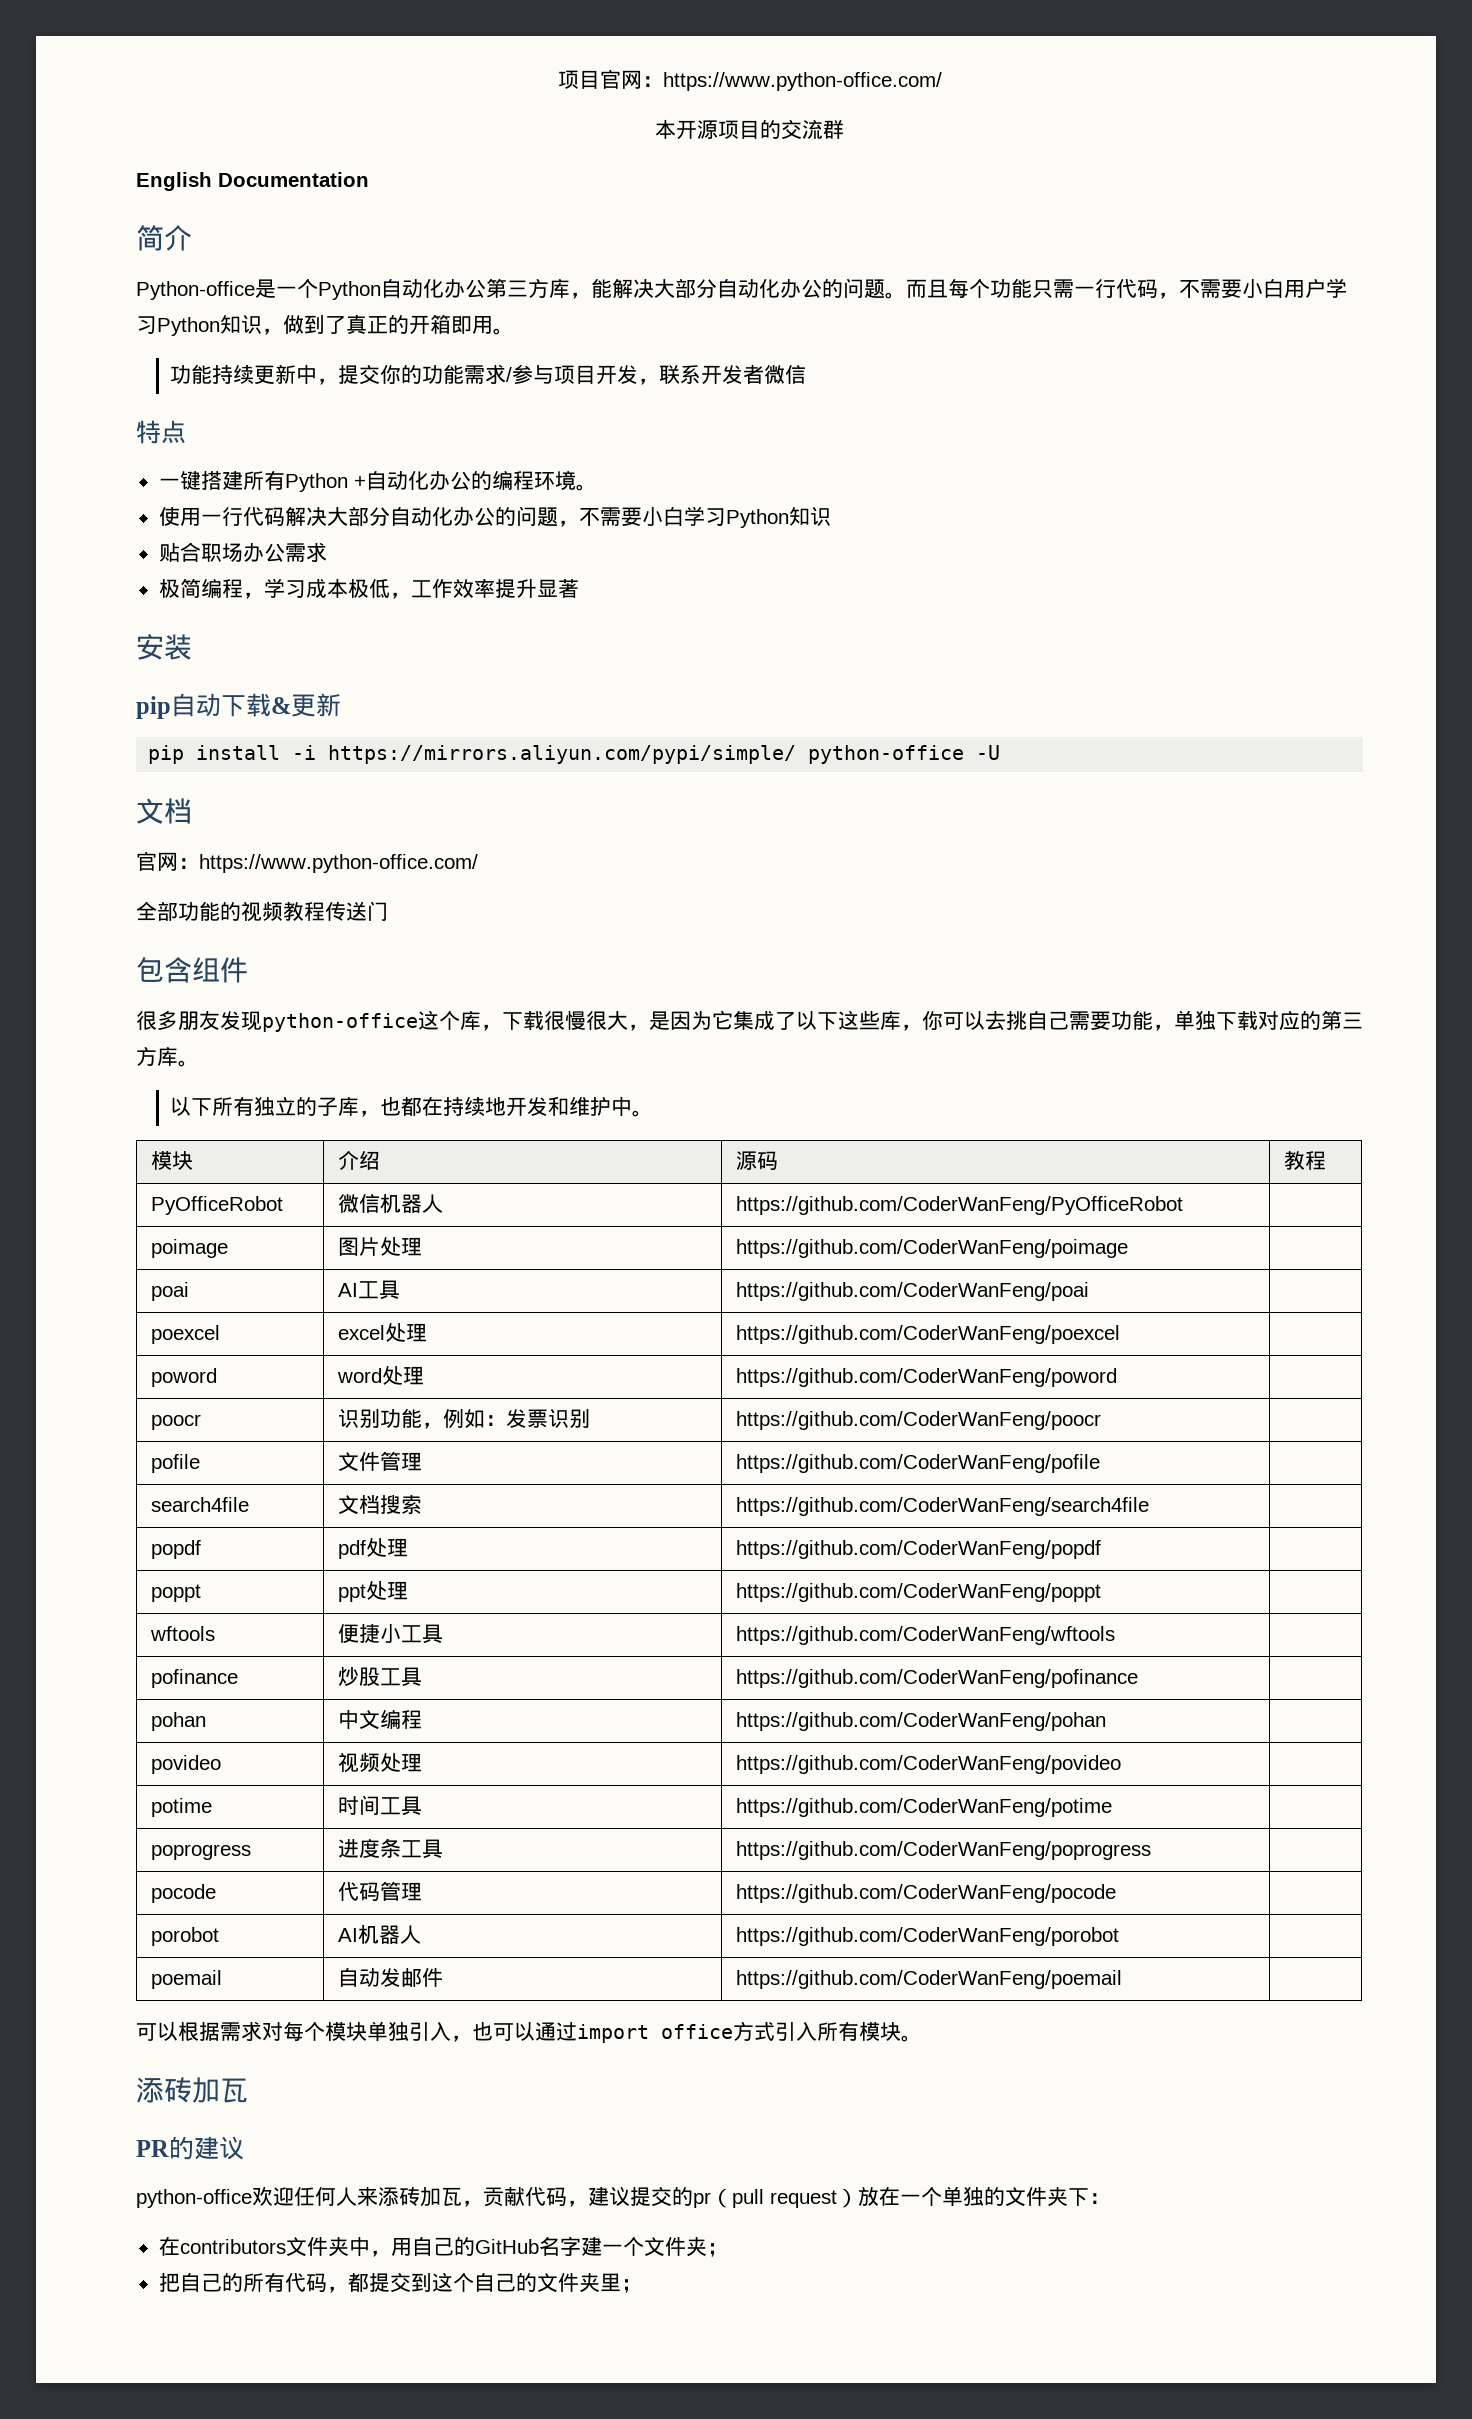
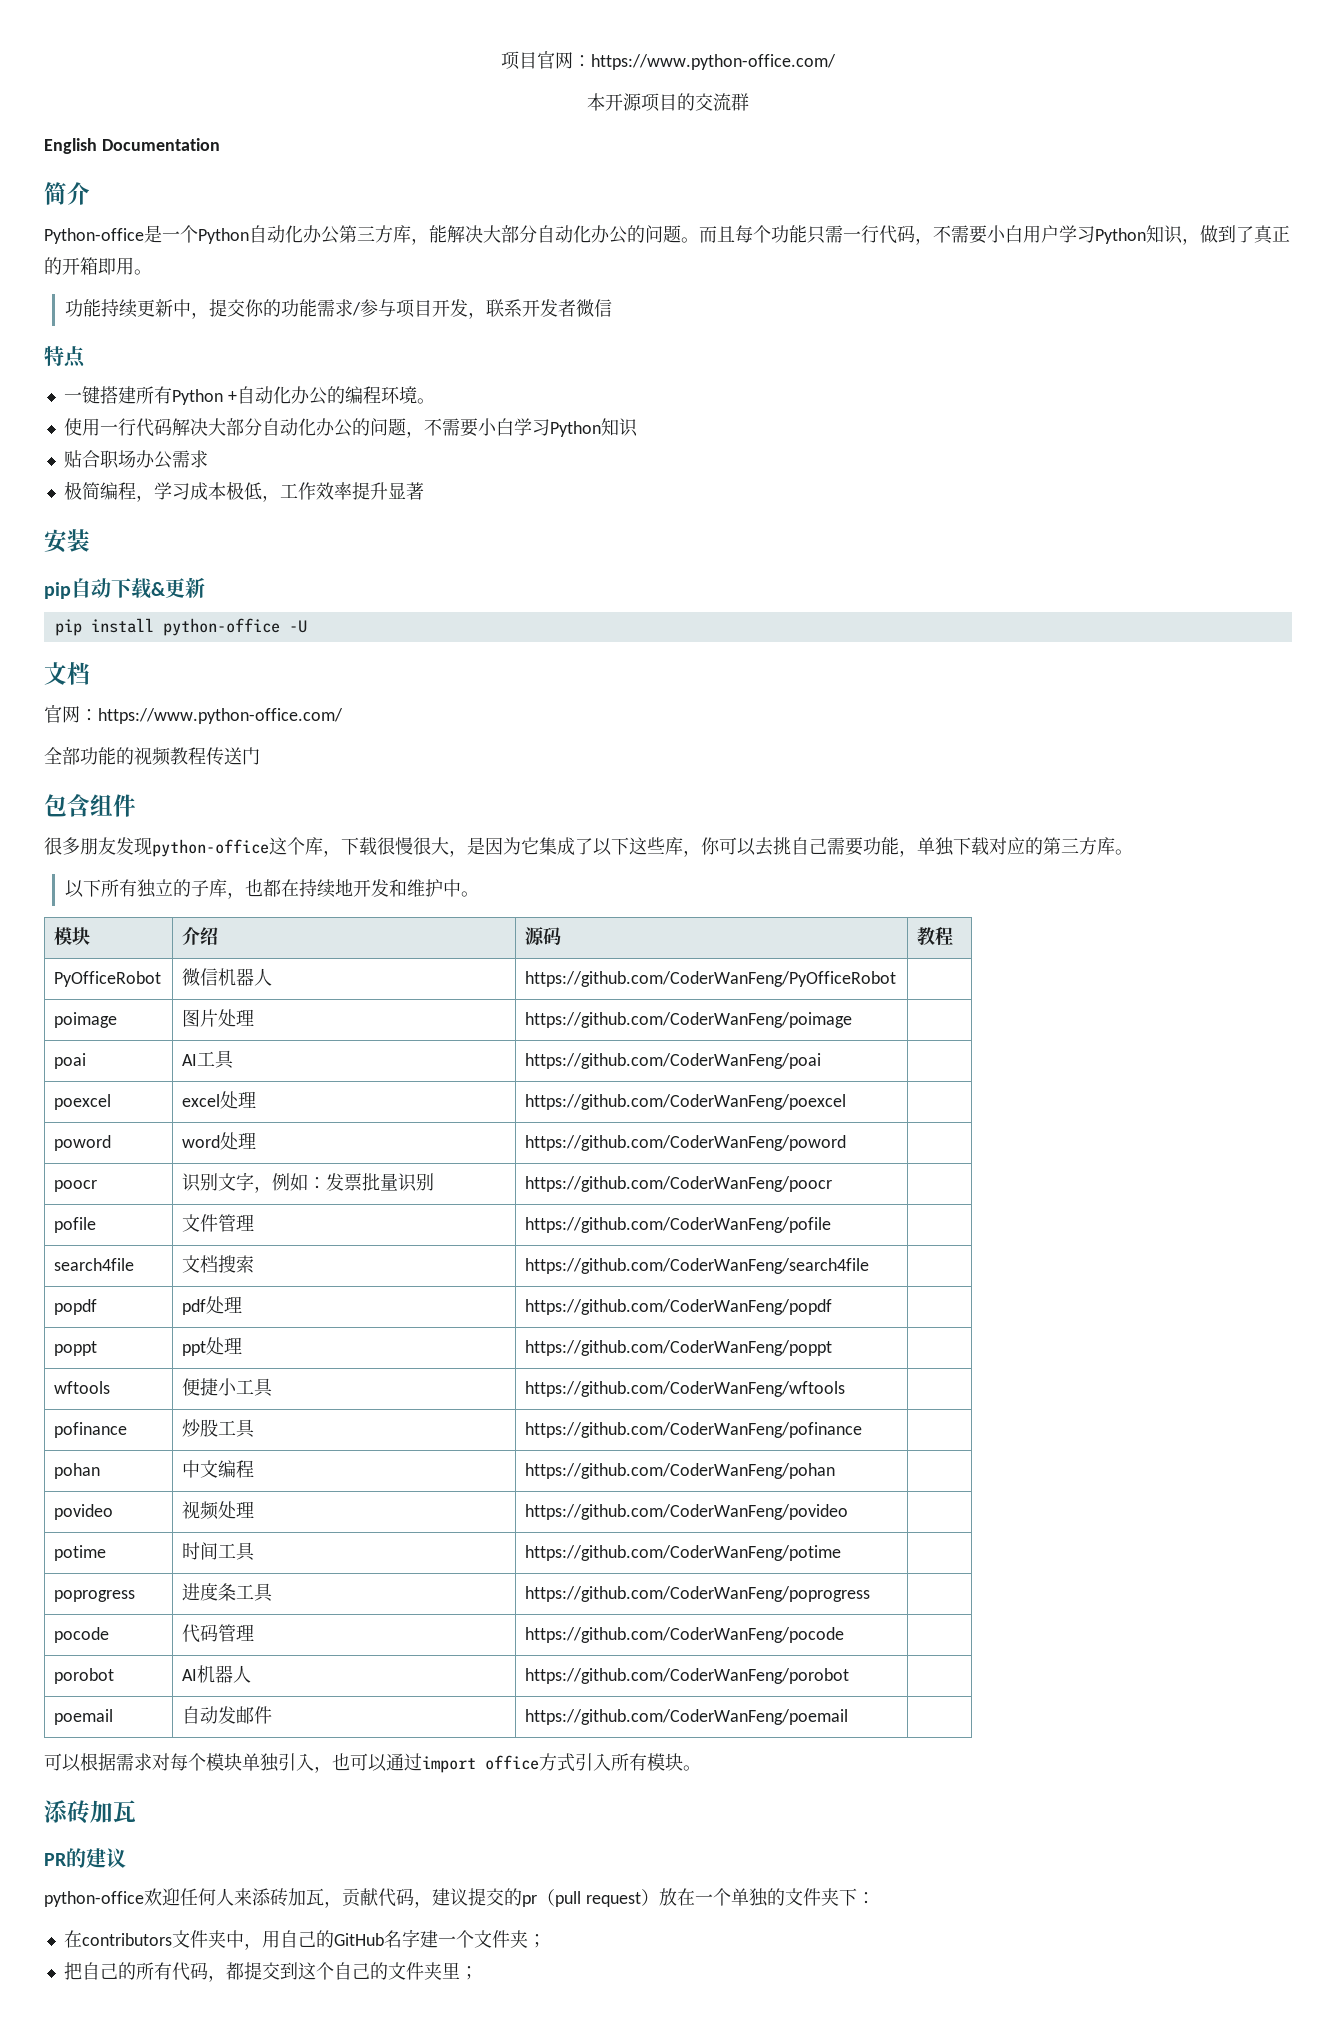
- pip install -i https://mirrors.aliyun.com/pypi/simple/ python-office -U
+ pip install python-office -U
- poocr | 识别功能，例如：发票识别 | https://github.com/CoderWanFeng/poocr |
+ poocr | 识别文字，例如：发票批量识别 | https://github.com/CoderWanFeng/poocr |

